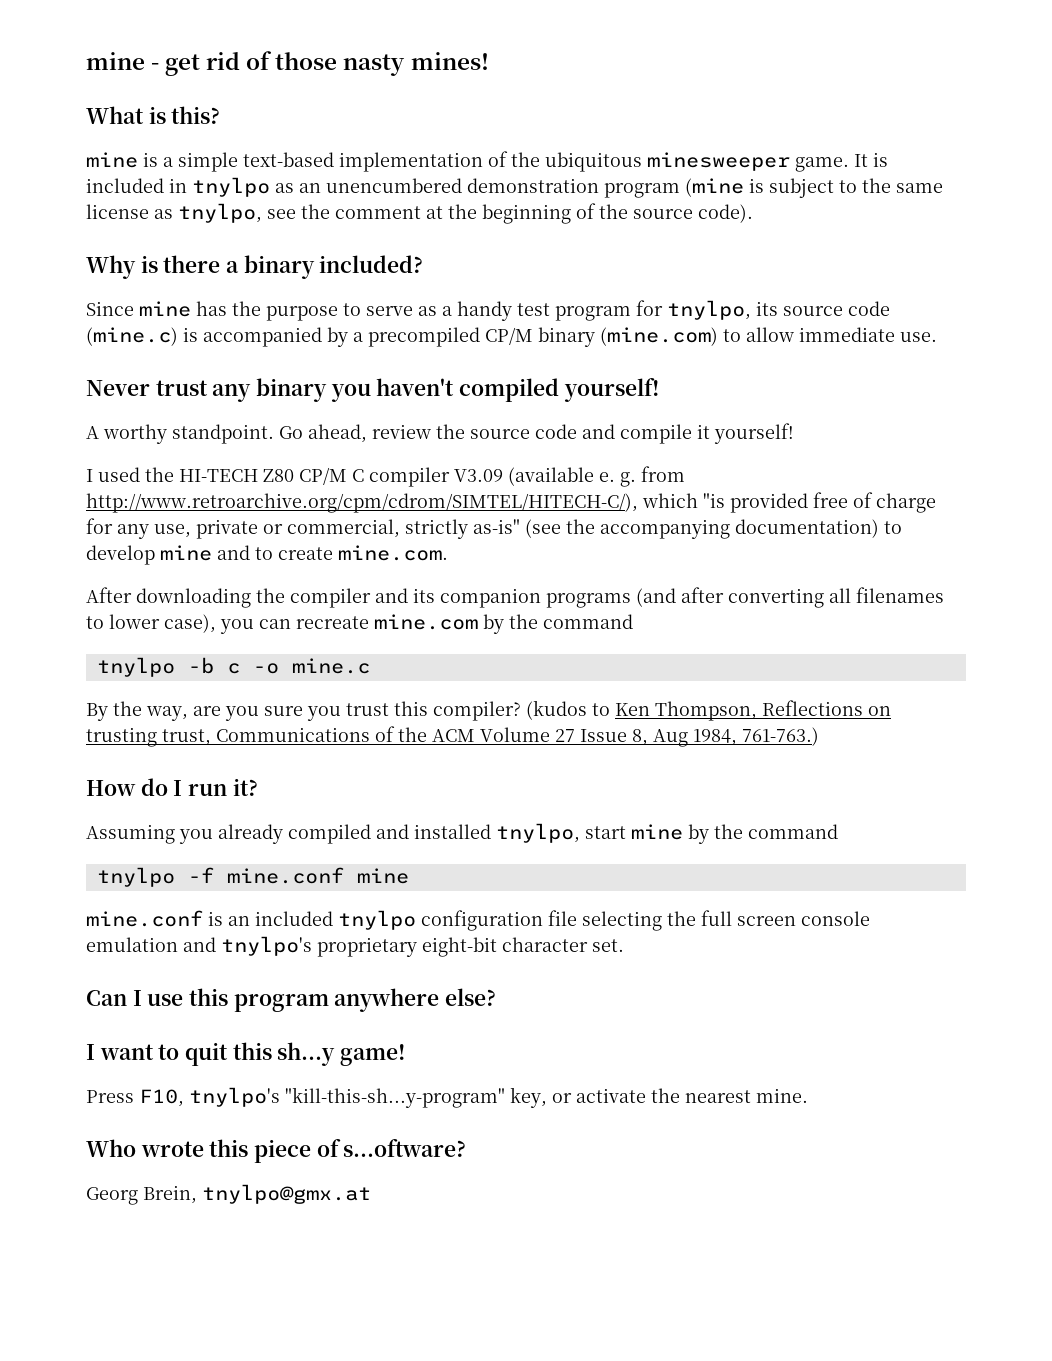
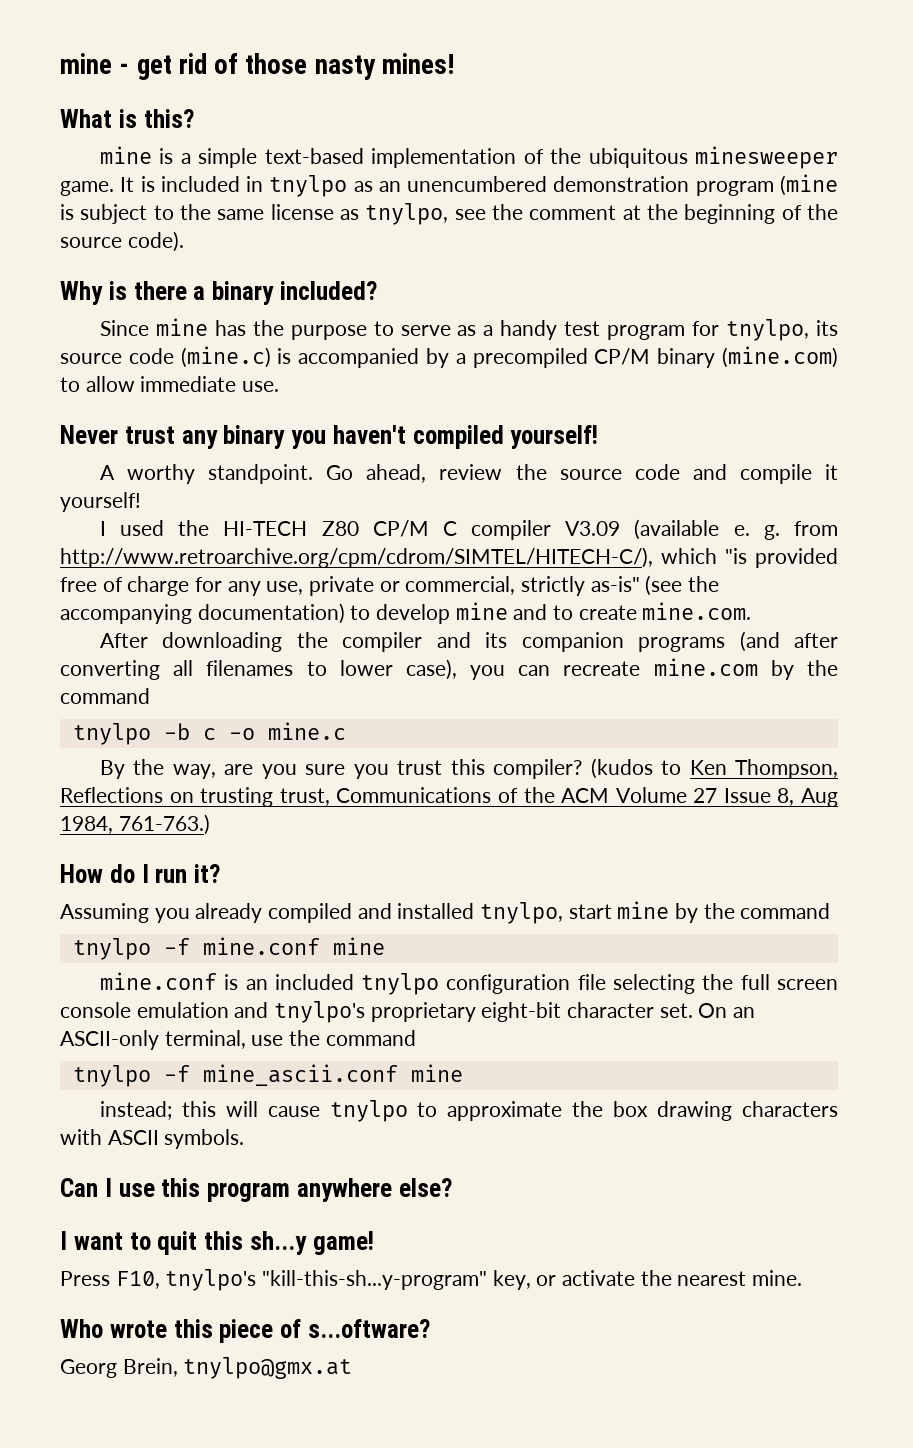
+ On an ASCII-only terminal, use the command
+ tnylpo -f mine_ascii.conf mine
+ instead; this will cause tnylpo to approximate the box drawing characters with ASCII symbols.

